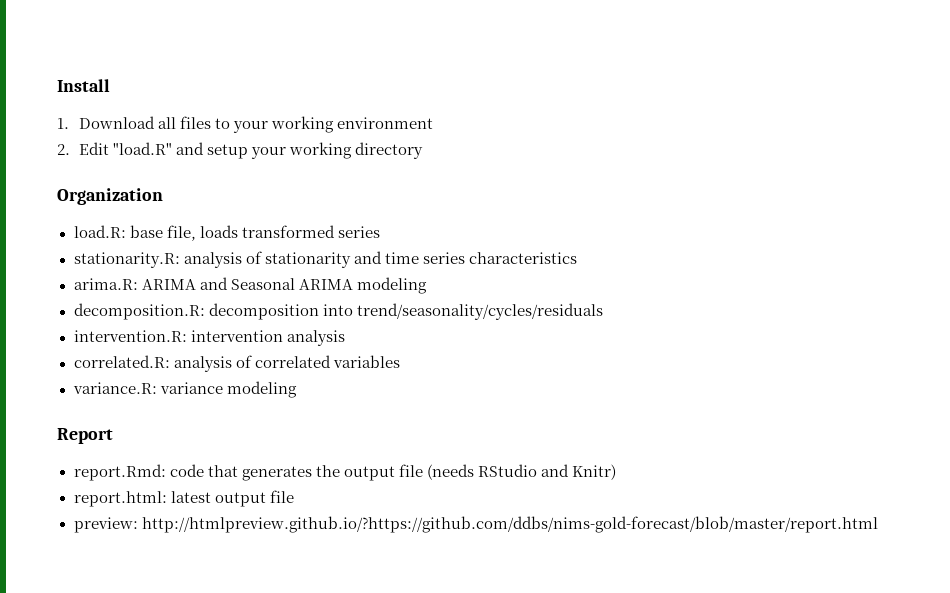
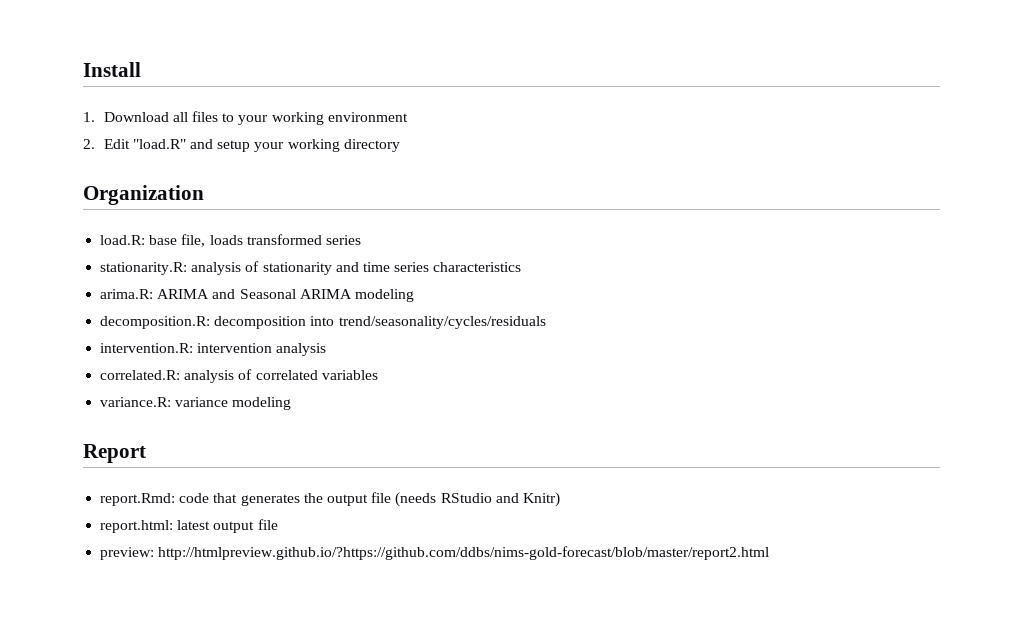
- preview: http://htmlpreview.github.io/?https://github.com/ddbs/nims-gold-forecast/blob/master/report.html
+ preview: http://htmlpreview.github.io/?https://github.com/ddbs/nims-gold-forecast/blob/master/report2.html

